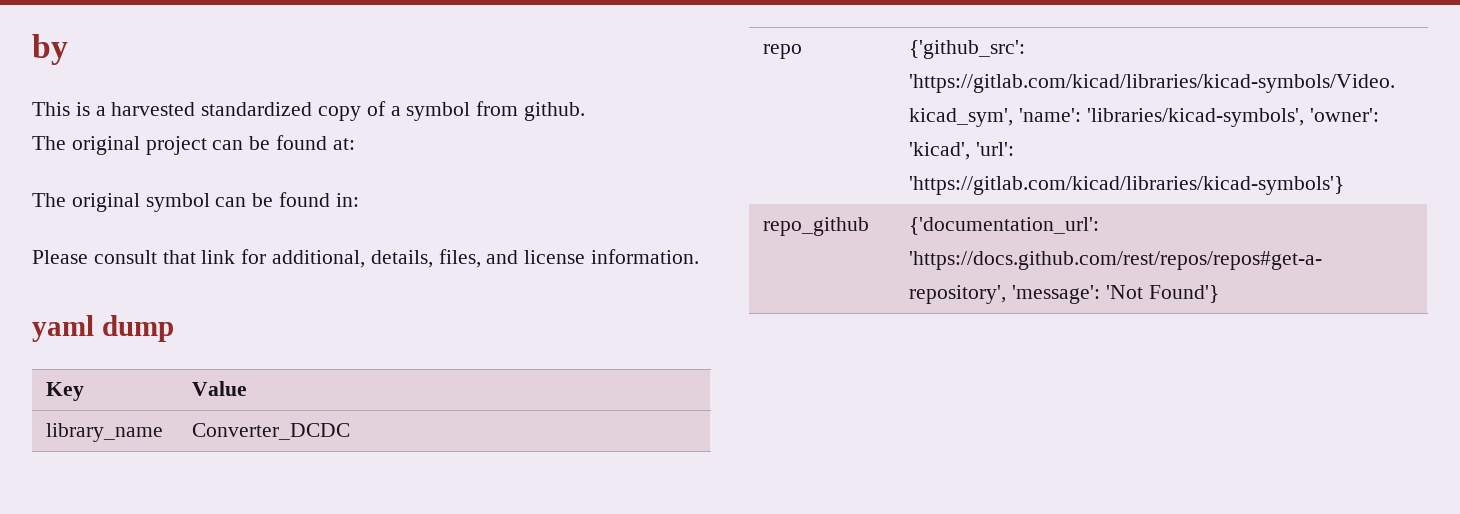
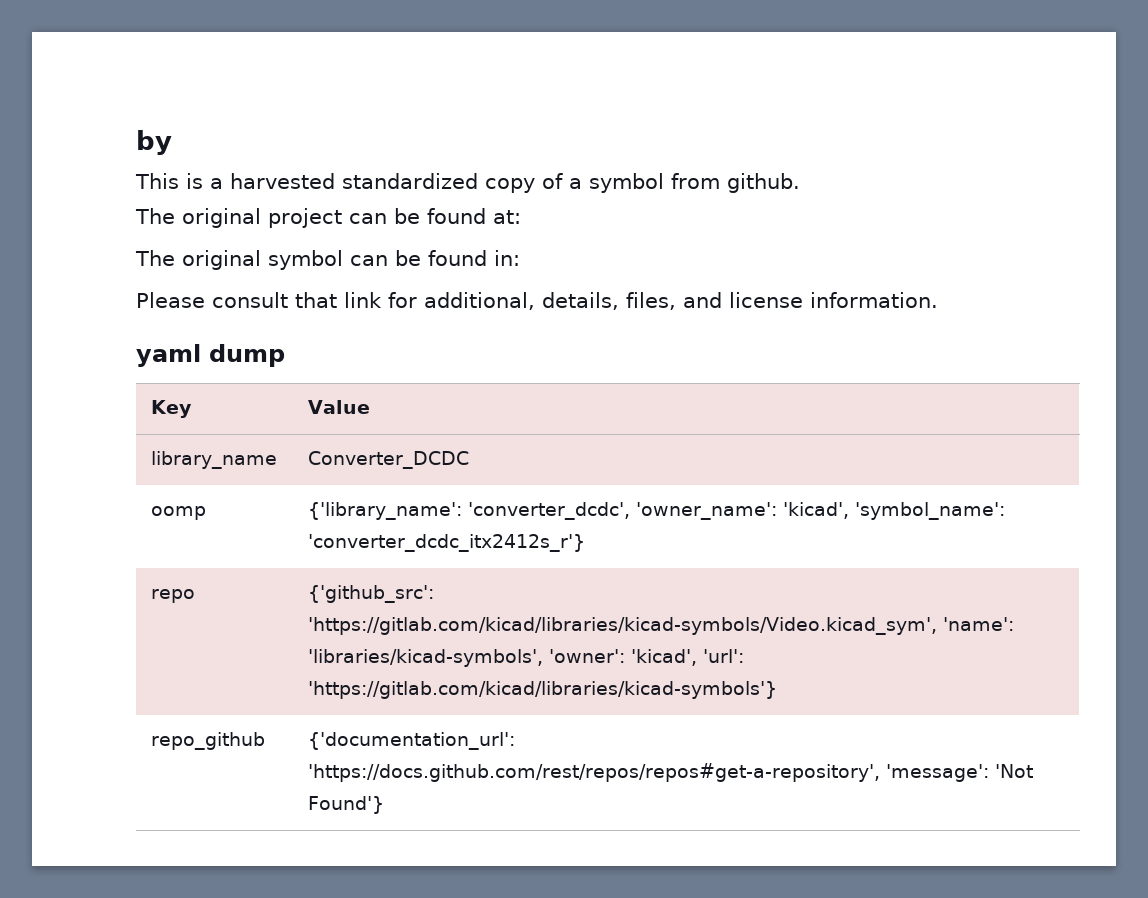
+ oomp | {'library_name': 'converter_dcdc', 'owner_name': 'kicad', 'symbol_name': 'converter_dcdc_itx2412s_r'}

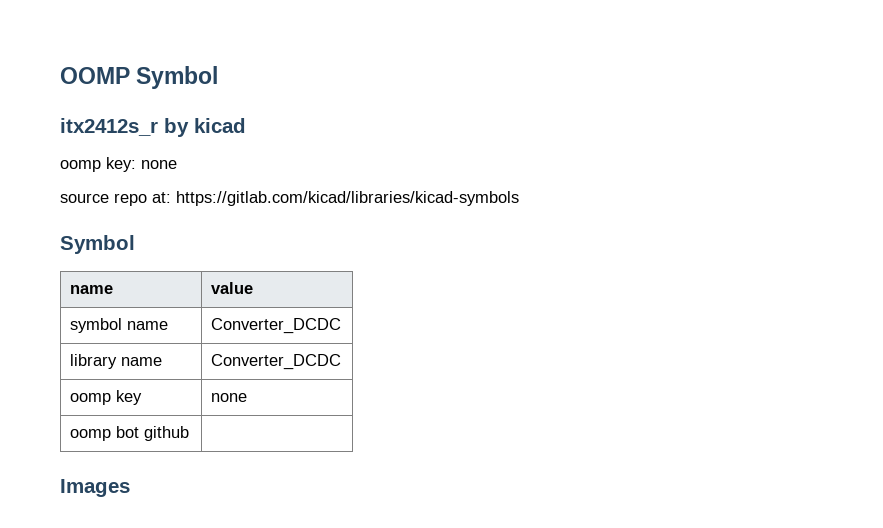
- by
- This is a harvested standardized copy of a symbol from github.
- The original project can be found at:
- The original symbol can be found in:
- Please consult that link for additional, details, files, and license information.
- yaml dump
- Key | Value
- library_name | Converter_DCDC
- oomp | {'library_name': 'converter_dcdc', 'owner_name': 'kicad', 'symbol_name': 'converter_dcdc_itx2412s_r'}
- repo | {'github_src': 'https://gitlab.com/kicad/libraries/kicad-symbols/Video.kicad_sym', 'name': 'libraries/kicad-symbols', 'owner': 'kicad', 'url': 'https://gitlab.com/kicad/libraries/kicad-symbols'}
- repo_github | {'documentation_url': 'https://docs.github.com/rest/repos/repos#get-a-repository', 'message': 'Not Found'}
+ OOMP Symbol
+ itx2412s_r by kicad
+ oomp key: none
+ source repo at: https://gitlab.com/kicad/libraries/kicad-symbols
+ Symbol
+ name | value
+ symbol name | Converter_DCDC
+ library name | Converter_DCDC
+ oomp key | none
+ oomp bot github |
+ Images

